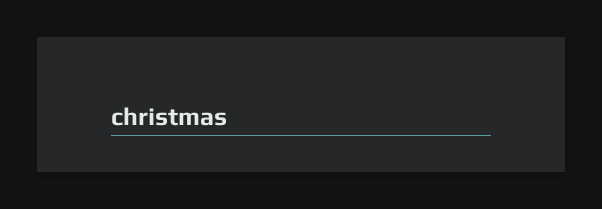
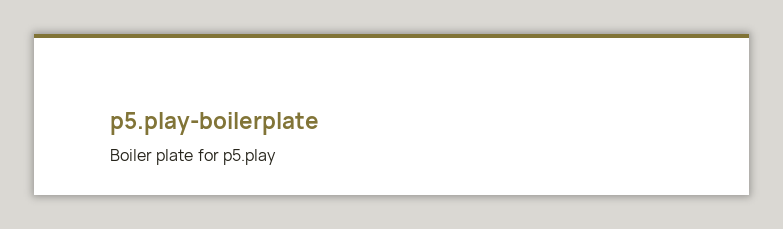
- christmas
+ p5.play-boilerplate
+ Boiler plate for p5.play

